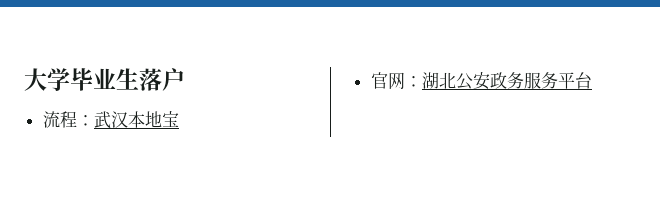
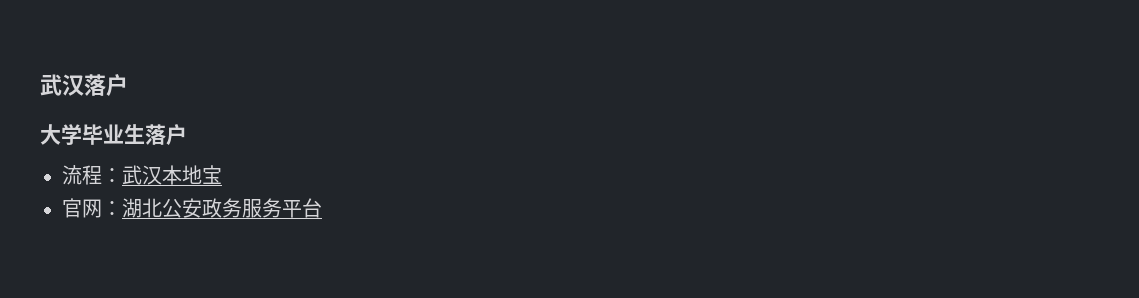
+ 武汉落户

